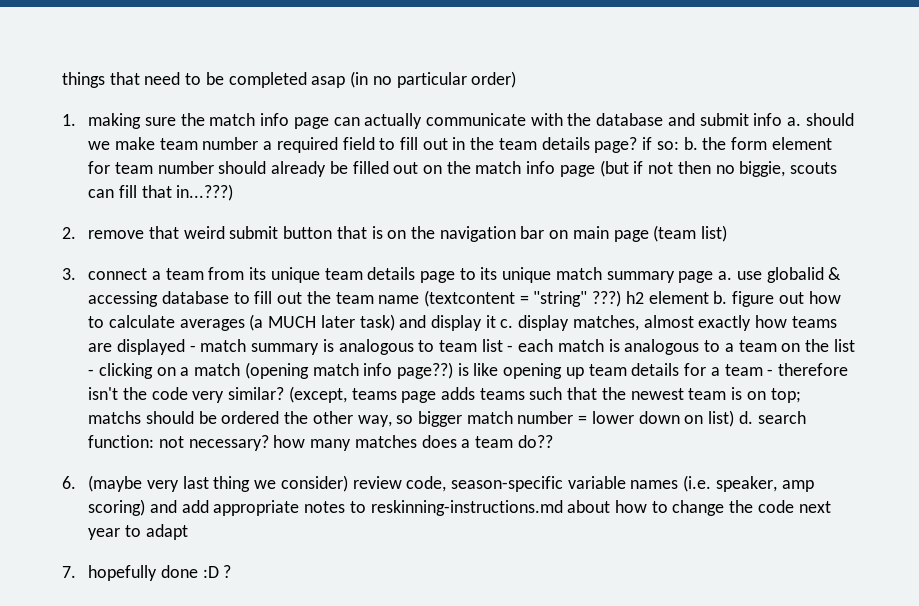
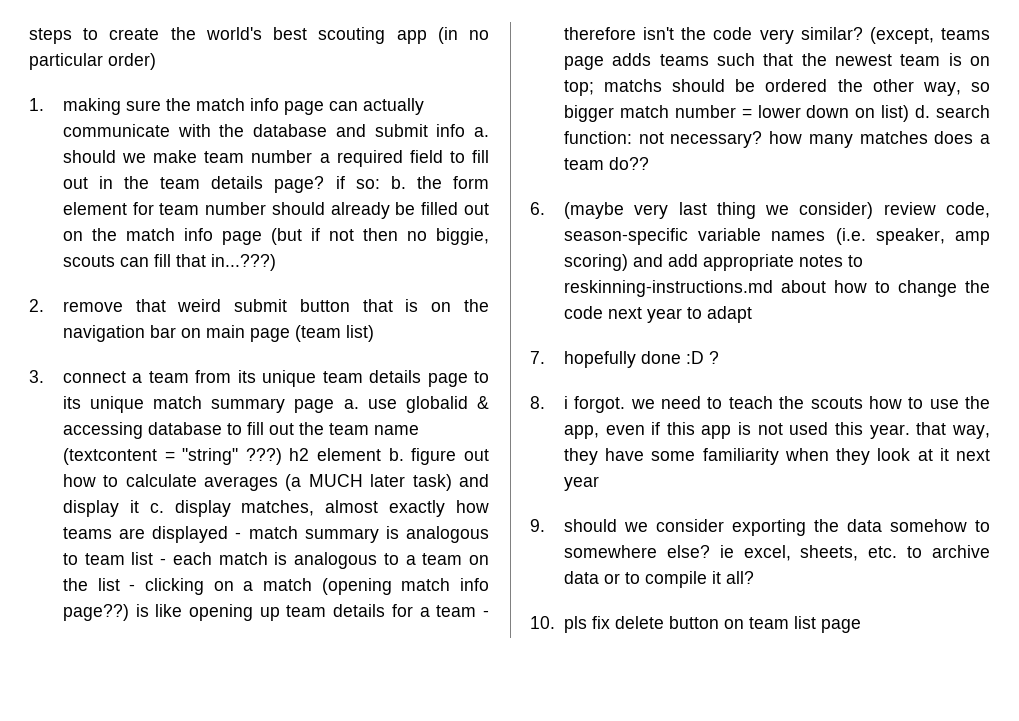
- things that need to be completed asap (in no particular order)
+ steps to create the world's best scouting app (in no particular order)
+ 8. i forgot. we need to teach the scouts how to use the app, even if this app is not used this year. that way, they have some familiarity when they look at it next year
+ 9. should we consider exporting the data somehow to somewhere else? ie excel, sheets, etc. to archive data or to compile it all?
+ 10. pls fix delete button on team list page

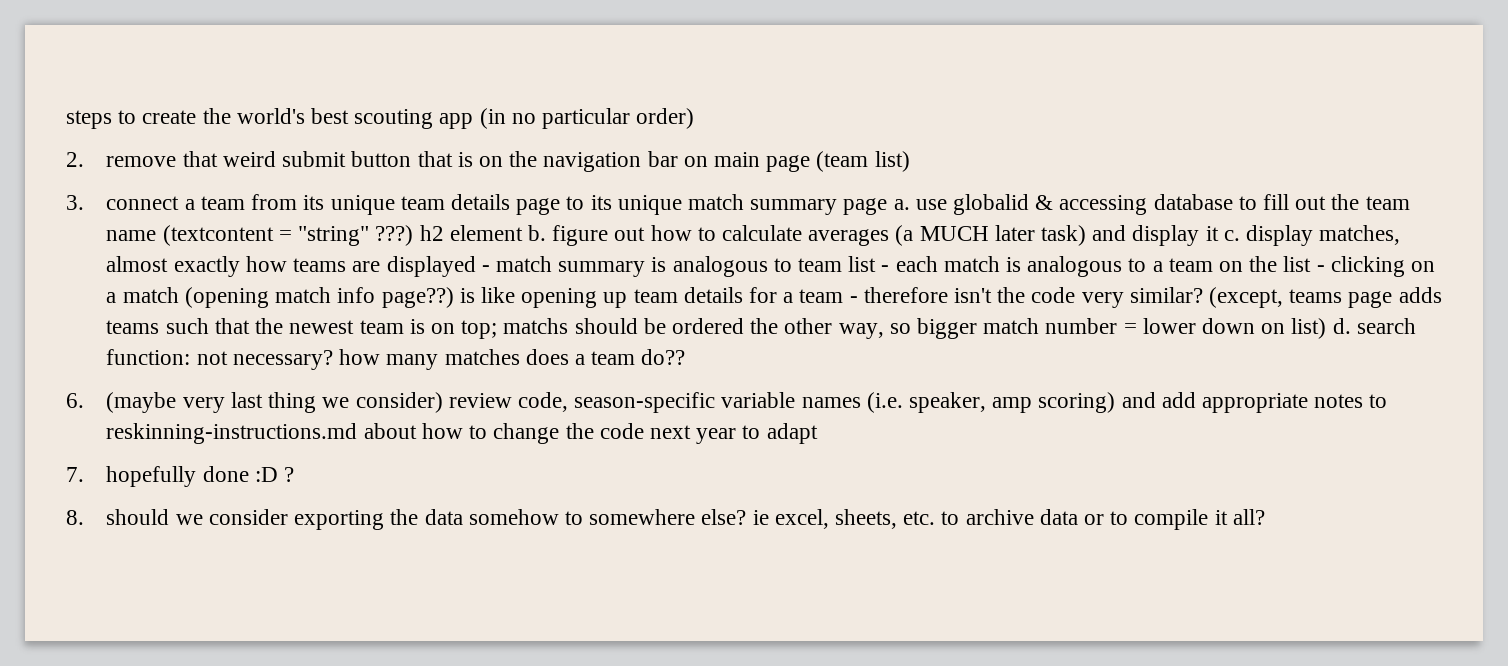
- 1. making sure the match info page can actually communicate with the database and submit info a. should we make team number a required field to fill out in the team details page? if so: b. the form element for team number should already be filled out on the match info page (but if not then no biggie, scouts can fill that in...???)
- 8. i forgot. we need to teach the scouts how to use the app, even if this app is not used this year. that way, they have some familiarity when they look at it next year
- 9. should we consider exporting the data somehow to somewhere else? ie excel, sheets, etc. to archive data or to compile it all?
+ 8. should we consider exporting the data somehow to somewhere else? ie excel, sheets, etc. to archive data or to compile it all?
- 10. pls fix delete button on team list page

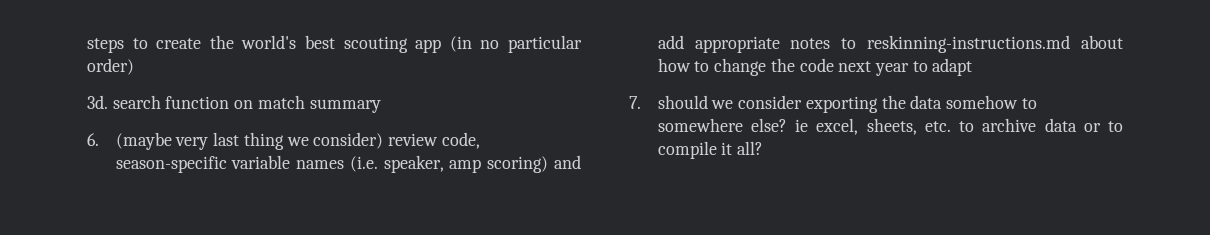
- 2. remove that weird submit button that is on the navigation bar on main page (team list)
- 3. connect a team from its unique team details page to its unique match summary page a. use globalid & accessing database to fill out the team name (textcontent = "string" ???) h2 element b. figure out how to calculate averages (a MUCH later task) and display it c. display matches, almost exactly how teams are displayed - match summary is analogous to team list - each match is analogous to a team on the list - clicking on a match (opening match info page??) is like opening up team details for a team - therefore isn't the code very similar? (except, teams page adds teams such that the newest team is on top; matchs should be ordered the other way, so bigger match number = lower down on list) d. search function: not necessary? how many matches does a team do??
+ 3d. search function on match summary
- 7. hopefully done :D ?
- 8. should we consider exporting the data somehow to somewhere else? ie excel, sheets, etc. to archive data or to compile it all?
+ 7. should we consider exporting the data somehow to somewhere else? ie excel, sheets, etc. to archive data or to compile it all?

